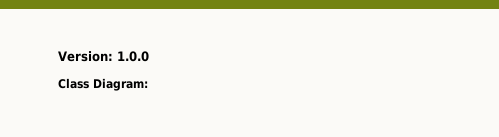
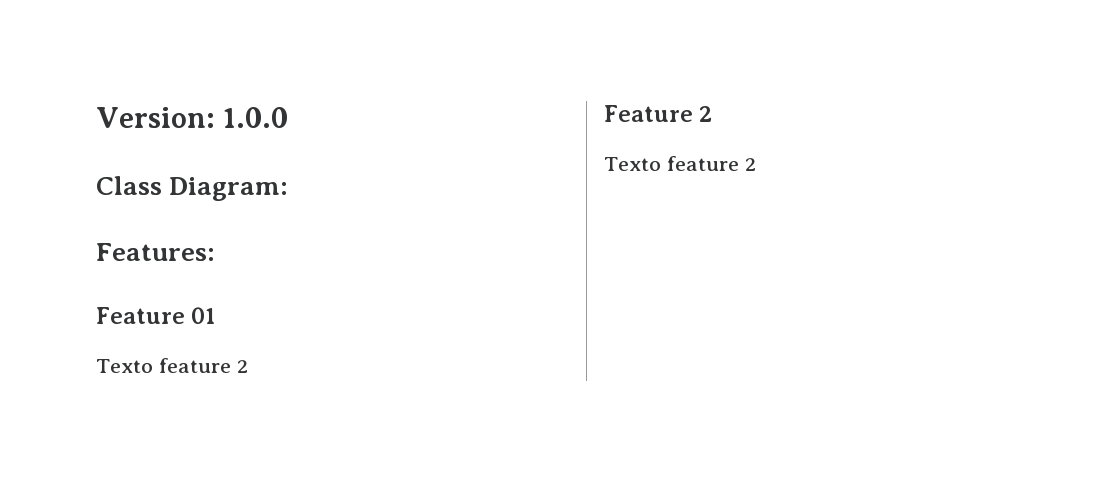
+ Features:
+ Feature 01
+ Texto feature 2
+ Feature 2
+ Texto feature 2

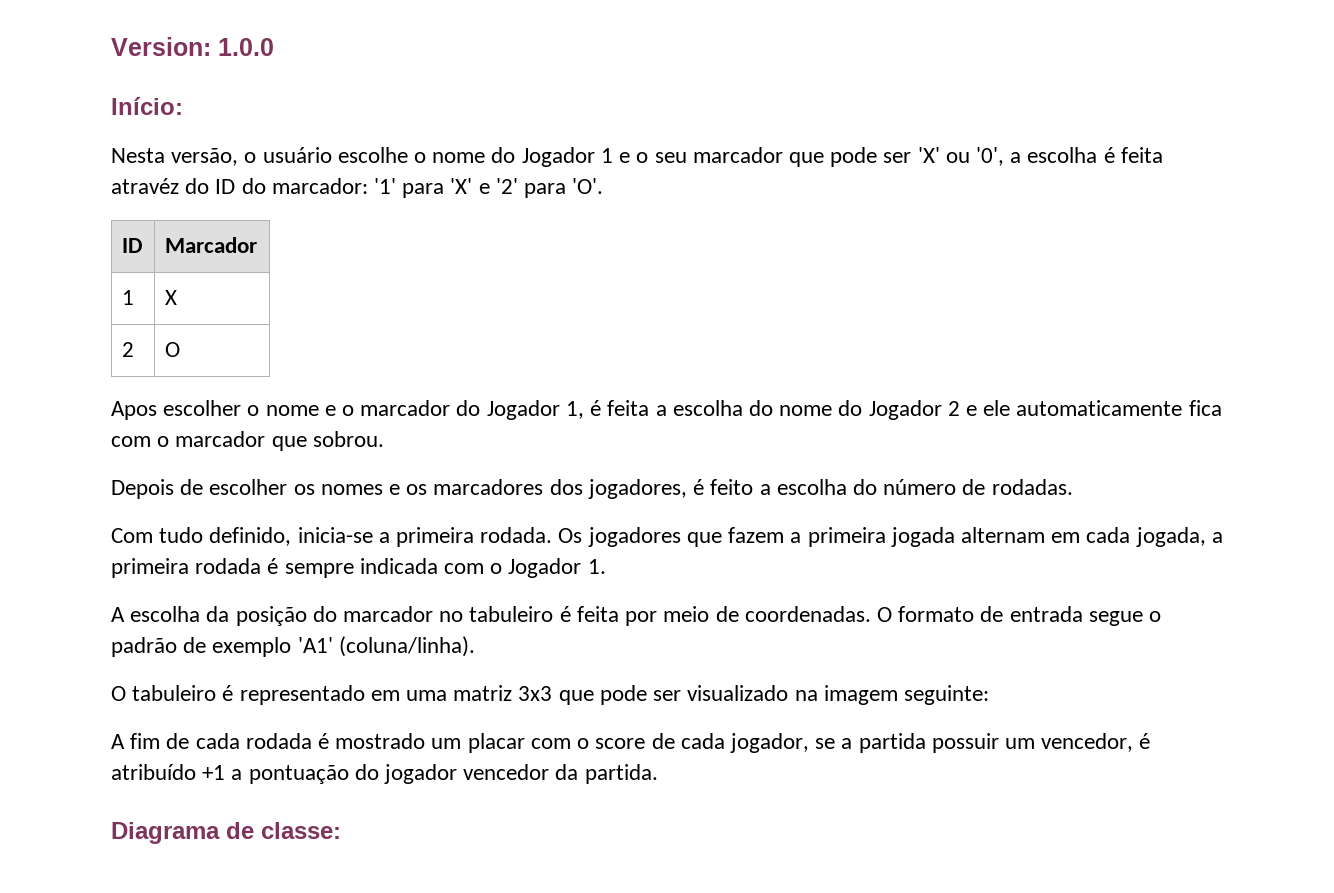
- Class Diagram:
- Features:
- Feature 01
- Texto feature 2
- Feature 2
- Texto feature 2
+ Início:
+ Nesta versão, o usuário escolhe o nome do Jogador 1 e o seu marcador que pode ser 'X' ou '0', a escolha é feita atravéz do ID do marcador: '1' para 'X' e '2' para 'O'.
+ ID | Marcador
+ 1 | X
+ 2 | O
+ Apos escolher o nome e o marcador do Jogador 1, é feita a escolha do nome do Jogador 2 e ele automaticamente fica com o marcador que sobrou.
+ Depois de escolher os nomes e os marcadores dos jogadores, é feito a escolha do número de rodadas.
+ Com tudo definido, inicia-se a primeira rodada. Os jogadores que fazem a primeira jogada alternam em cada jogada, a primeira rodada é sempre indicada com o Jogador 1.
+ A escolha da posição do marcador no tabuleiro é feita por meio de coordenadas. O formato de entrada segue o padrão de exemplo 'A1' (coluna/linha).
+ O tabuleiro é representado em uma matriz 3x3 que pode ser visualizado na imagem seguinte:
+ A fim de cada rodada é mostrado um placar com o score de cada jogador, se a partida possuir um vencedor, é atribuído +1 a pontuação do jogador vencedor da partida.
+ Diagrama de classe:

